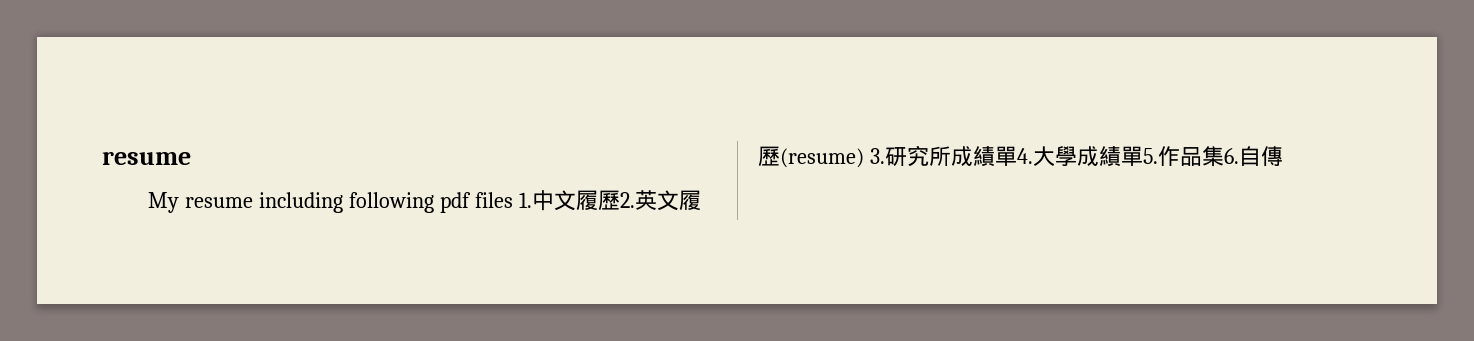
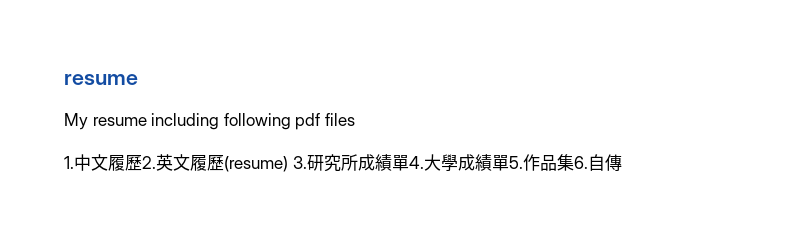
- My resume including following pdf files 1.中文履歷2.英文履歷(resume) 3.研究所成績單4.大學成績單5.作品集6.自傳
+ My resume including following pdf files
+ 1.中文履歷2.英文履歷(resume) 3.研究所成績單4.大學成績單5.作品集6.自傳

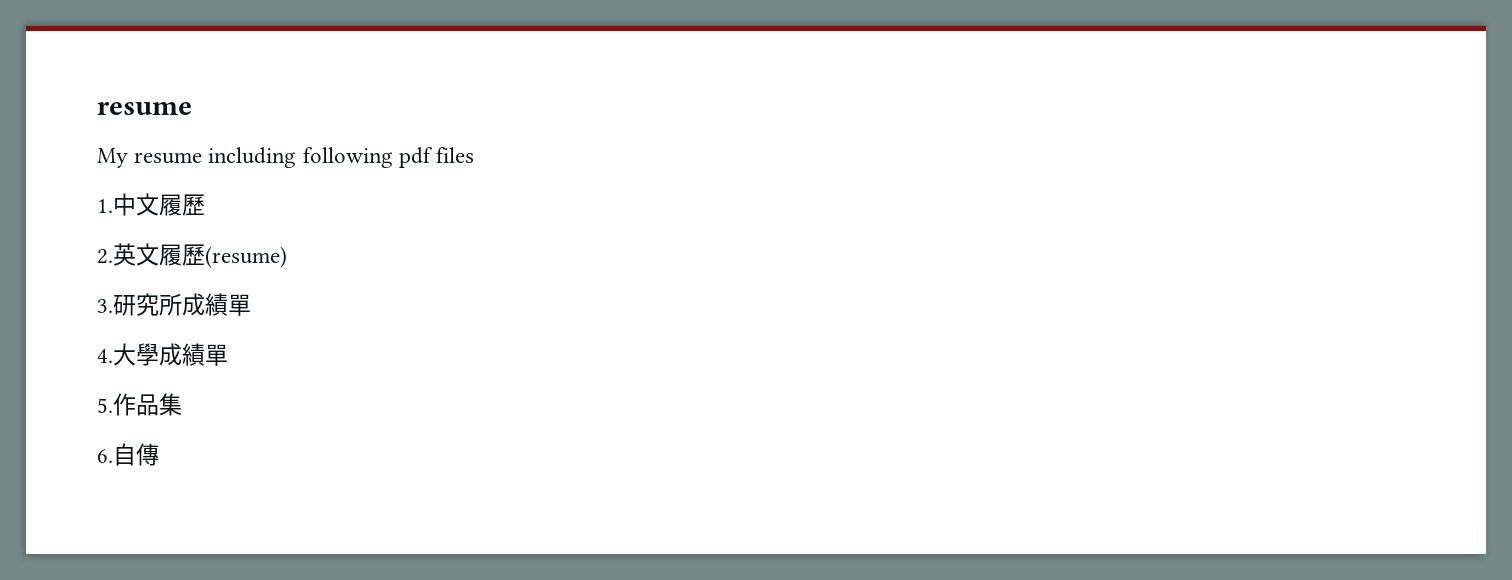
- 1.中文履歷2.英文履歷(resume) 3.研究所成績單4.大學成績單5.作品集6.自傳
+ 1.中文履歷
+ 2.英文履歷(resume)
+ 3.研究所成績單
+ 4.大學成績單
+ 5.作品集
+ 6.自傳

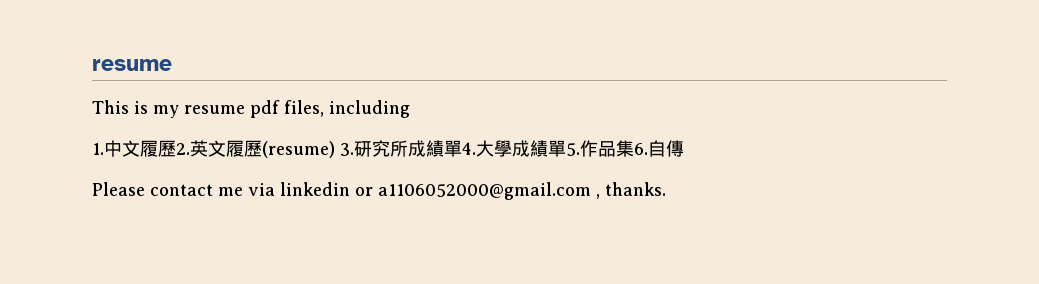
- My resume including following pdf files
+ This is my resume pdf files, including
- 1.中文履歷
- 2.英文履歷(resume)
- 3.研究所成績單
- 4.大學成績單
- 5.作品集
- 6.自傳
+ 1.中文履歷2.英文履歷(resume) 3.研究所成績單4.大學成績單5.作品集6.自傳
+ Please contact me via linkedin or a1106052000@gmail.com , thanks.

